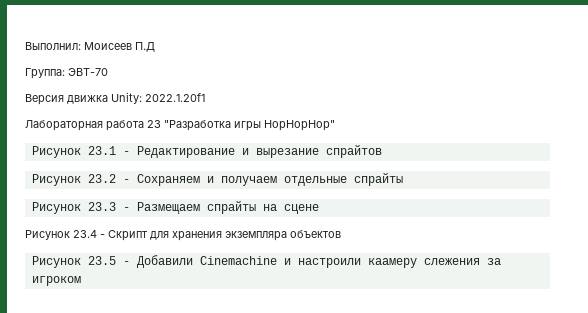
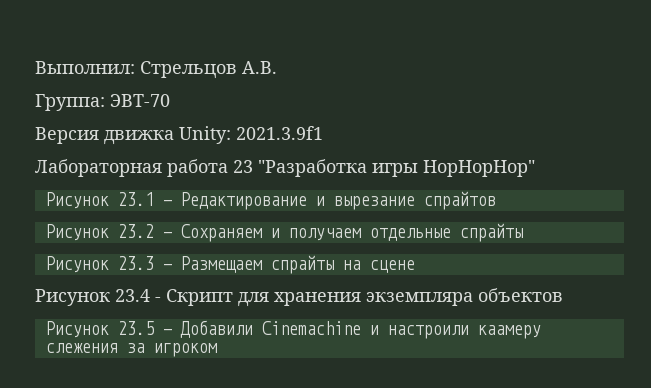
- Выполнил: Моисеев П.Д
+ Выполнил: Стрельцов А.В.
- Версия движка Unity: 2022.1.20f1
+ Версия движка Unity: 2021.3.9f1

